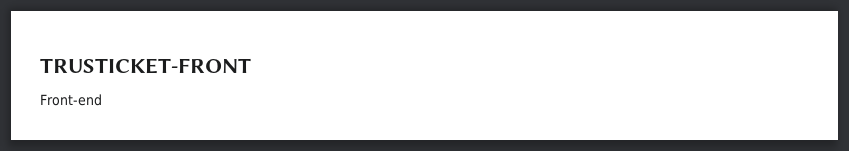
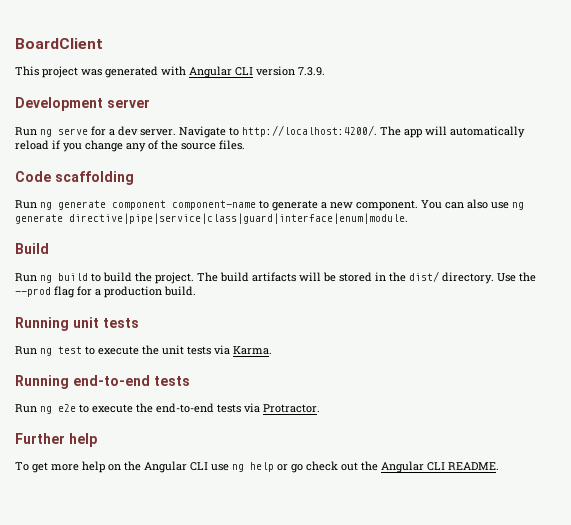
- TRUSTICKET-FRONT
- Front-end
+ BoardClient
+ This project was generated with Angular CLI version 7.3.9.
+ Development server
+ Run ng serve for a dev server. Navigate to http://localhost:4200/. The app will automatically reload if you change any of the source files.
+ Code scaffolding
+ Run ng generate component component-name to generate a new component. You can also use ng generate directive|pipe|service|class|guard|interface|enum|module.
+ Build
+ Run ng build to build the project. The build artifacts will be stored in the dist/ directory. Use the --prod flag for a production build.
+ Running unit tests
+ Run ng test to execute the unit tests via Karma.
+ Running end-to-end tests
+ Run ng e2e to execute the end-to-end tests via Protractor.
+ Further help
+ To get more help on the Angular CLI use ng help or go check out the Angular CLI README.

